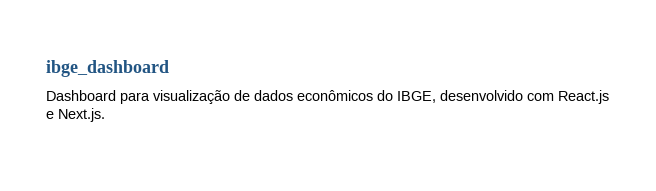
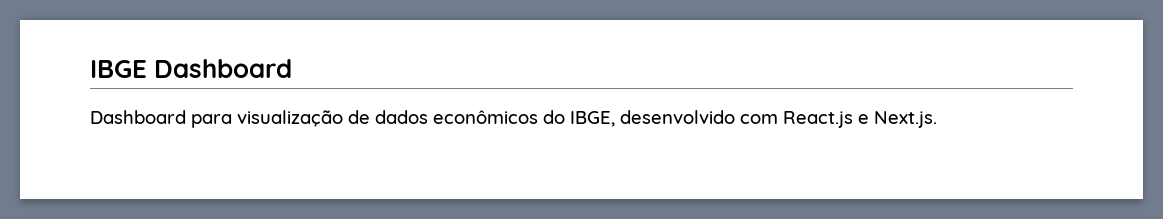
- ibge_dashboard
+ IBGE Dashboard

